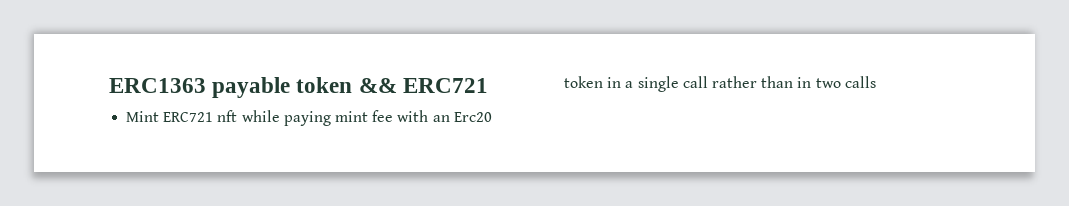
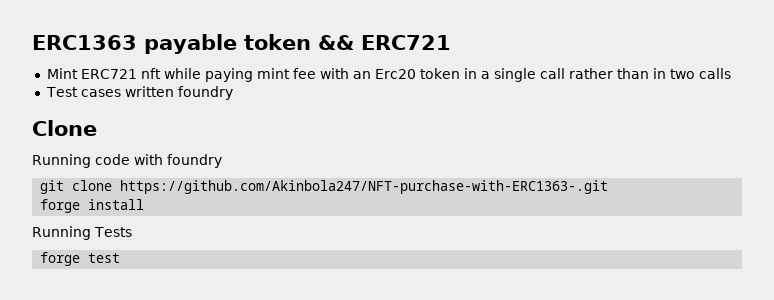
+ Test cases written foundry
+ Clone
+ Running code with foundry
+ git clone https://github.com/Akinbola247/NFT-purchase-with-ERC1363-.git
+ forge install
+ Running Tests
+ forge test

